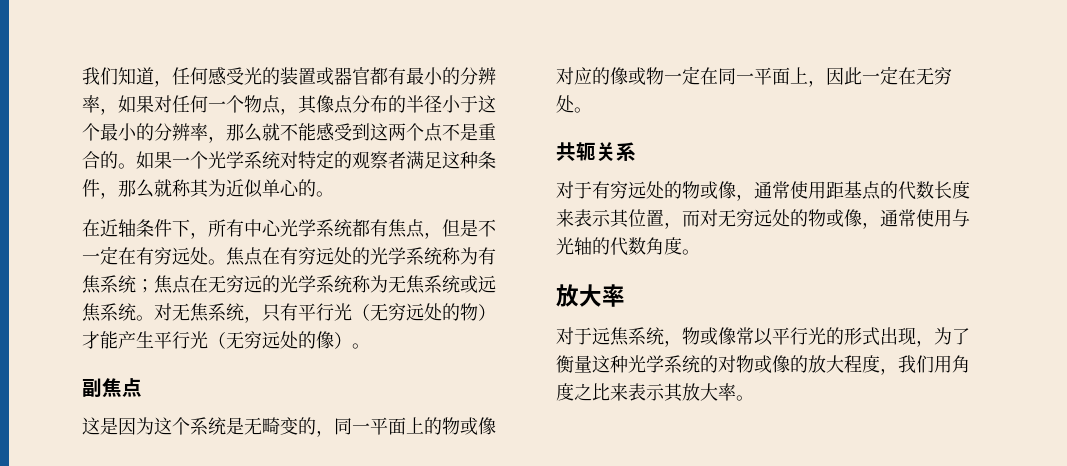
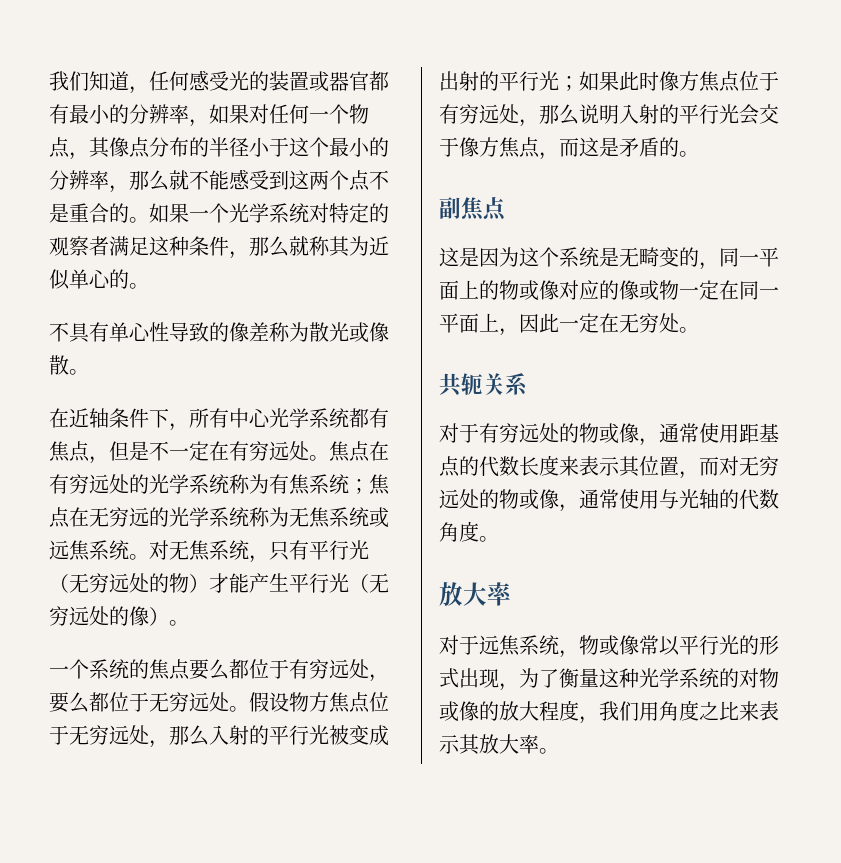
+ 不具有单心性导致的像差称为散光或像散。
+ 一个系统的焦点要么都位于有穷远处，要么都位于无穷远处。假设物方焦点位于无穷远处，那么入射的平行光被变成出射的平行光；如果此时像方焦点位于有穷远处，那么说明入射的平行光会交于像方焦点，而这是矛盾的。

